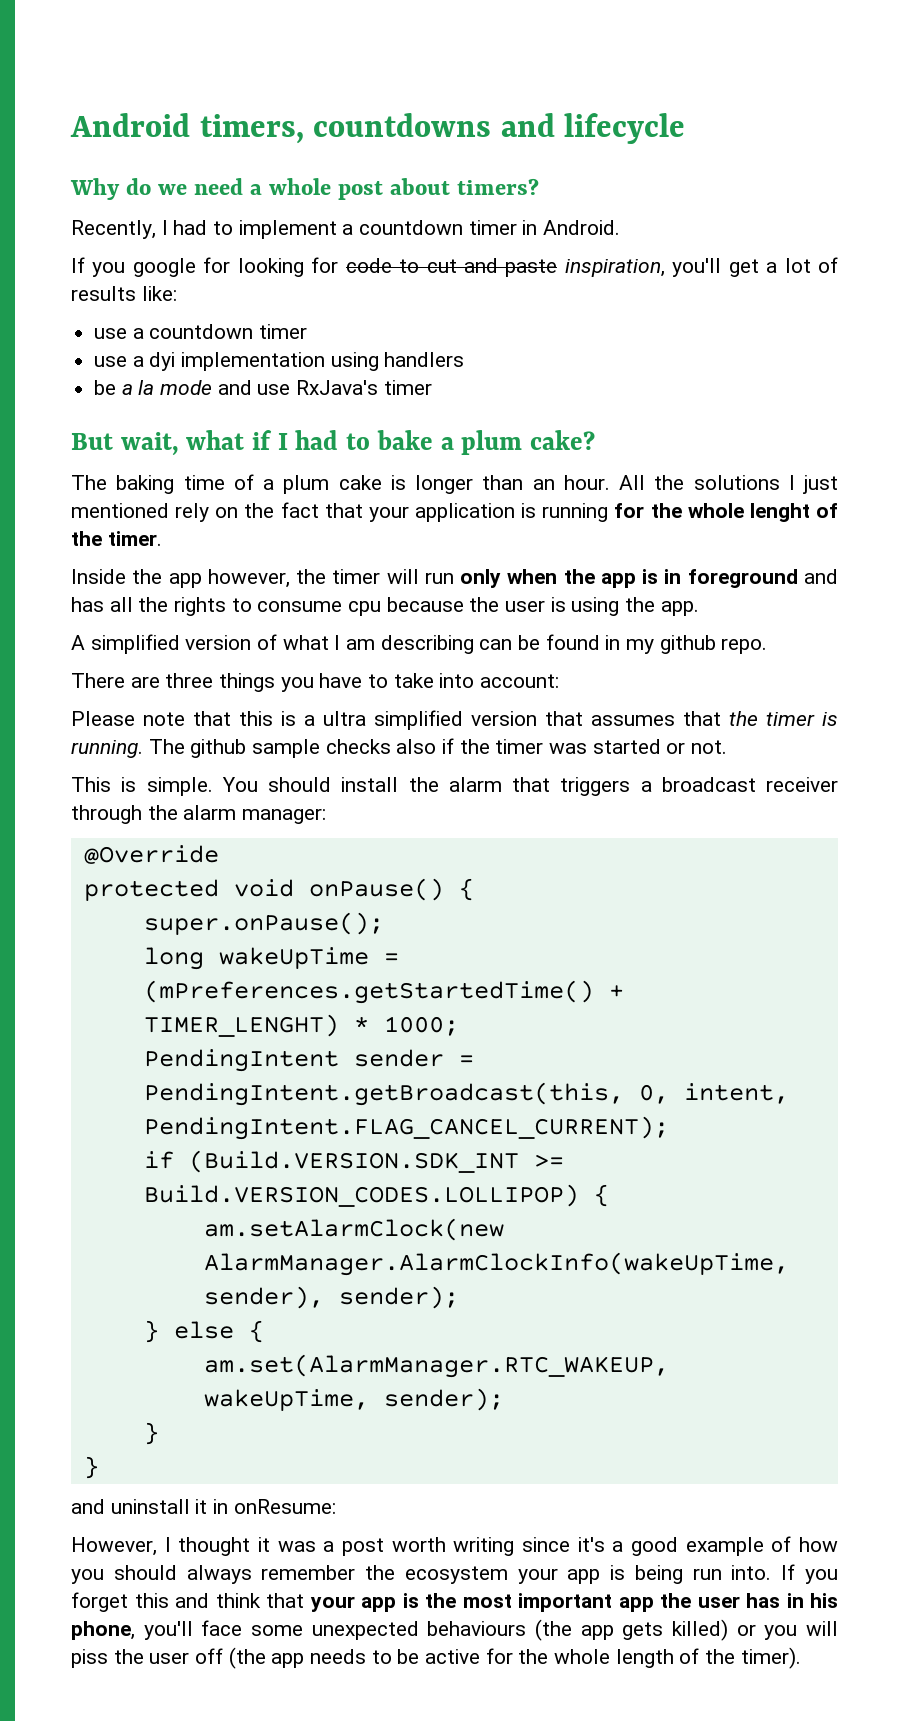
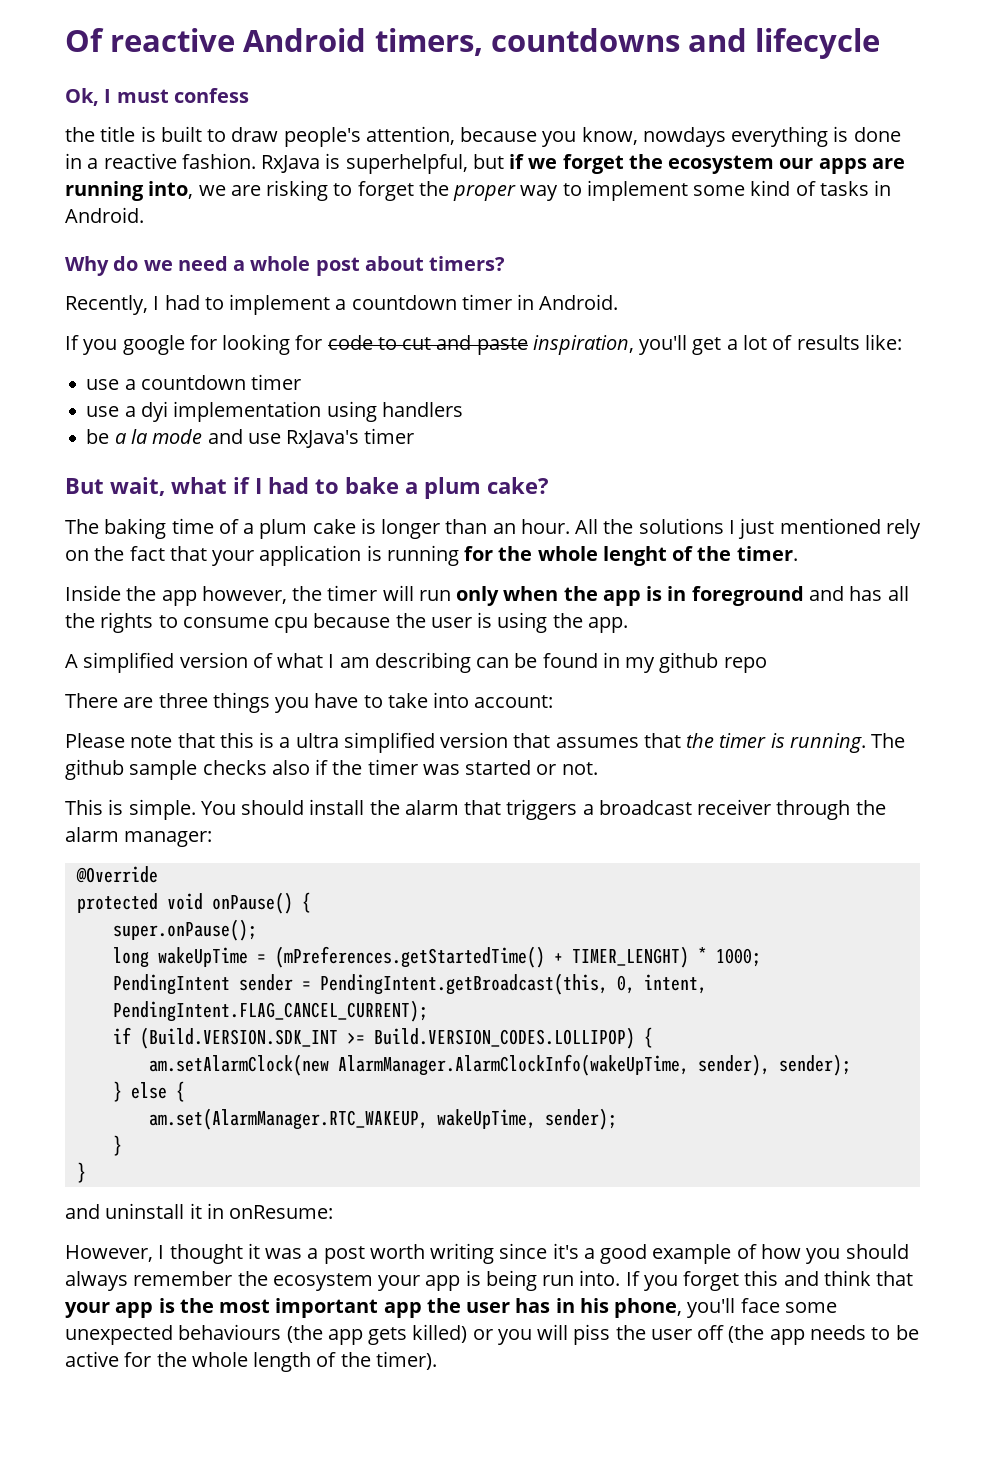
- Android timers, countdowns and lifecycle
+ Of reactive Android timers, countdowns and lifecycle
+ Ok, I must confess
+ the title is built to draw people's attention, because you know, nowdays everything is done in a reactive fashion. RxJava is superhelpful, but if we forget the ecosystem our apps are running into, we are risking to forget the proper way to implement some kind of tasks in Android.
- A simplified version of what I am describing can be found in my github repo.
+ A simplified version of what I am describing can be found in my github repo

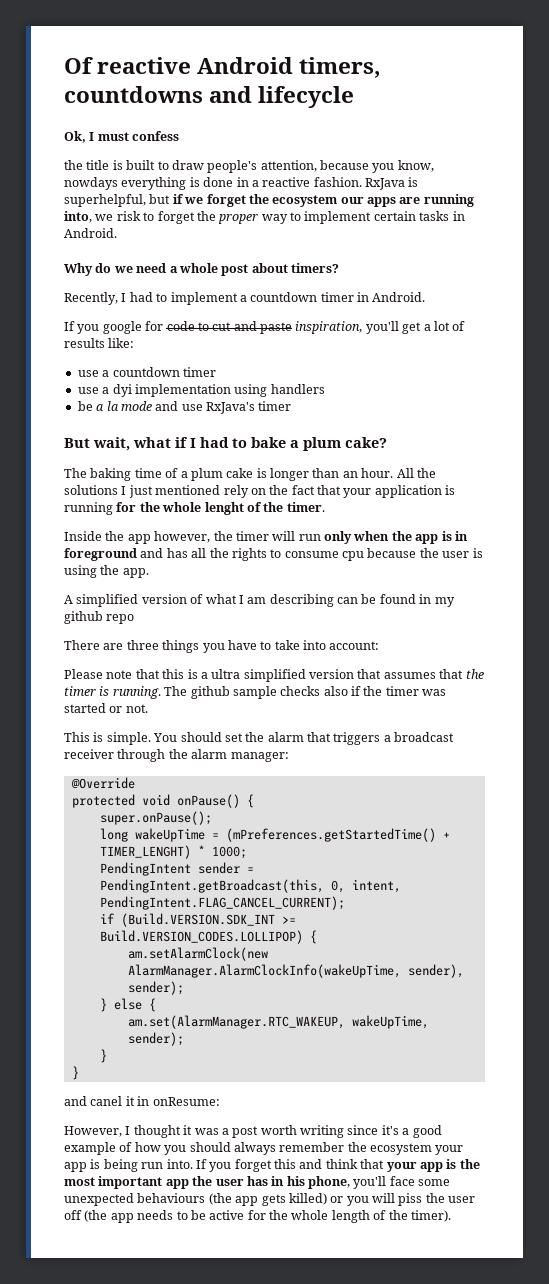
- RxJava is superhelpful, but if we forget the ecosystem our apps are running into, we are risking to forget the proper way to implement some kind of tasks in Android.
+ RxJava is superhelpful, but if we forget the ecosystem our apps are running into, we risk to forget the proper way to implement certain tasks in Android.
- If you google for looking for code to cut and paste inspiration, you'll get a lot of results like:
+ If you google for code to cut and paste inspiration, you'll get a lot of results like:
- You should install the alarm that triggers a broadcast receiver through the alarm manager:
+ You should set the alarm that triggers a broadcast receiver through the alarm manager:
- and uninstall it in onResume:
+ and canel it in onResume:

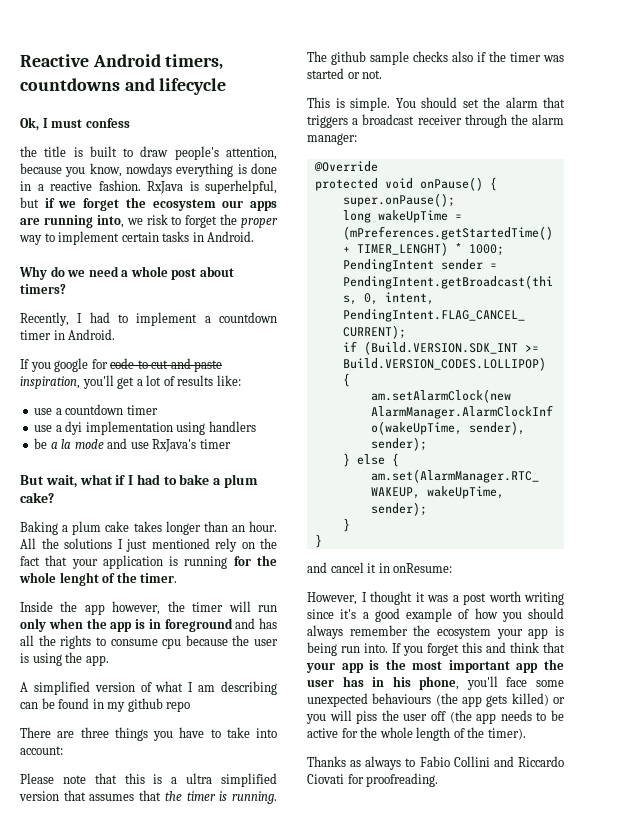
- Of reactive Android timers, countdowns and lifecycle
+ Reactive Android timers, countdowns and lifecycle
- The baking time of a plum cake is longer than an hour.
+ Baking a plum cake takes longer than an hour.
- and canel it in onResume:
+ and cancel it in onResume:
+ Thanks as always to Fabio Collini and Riccardo Ciovati for proofreading.

